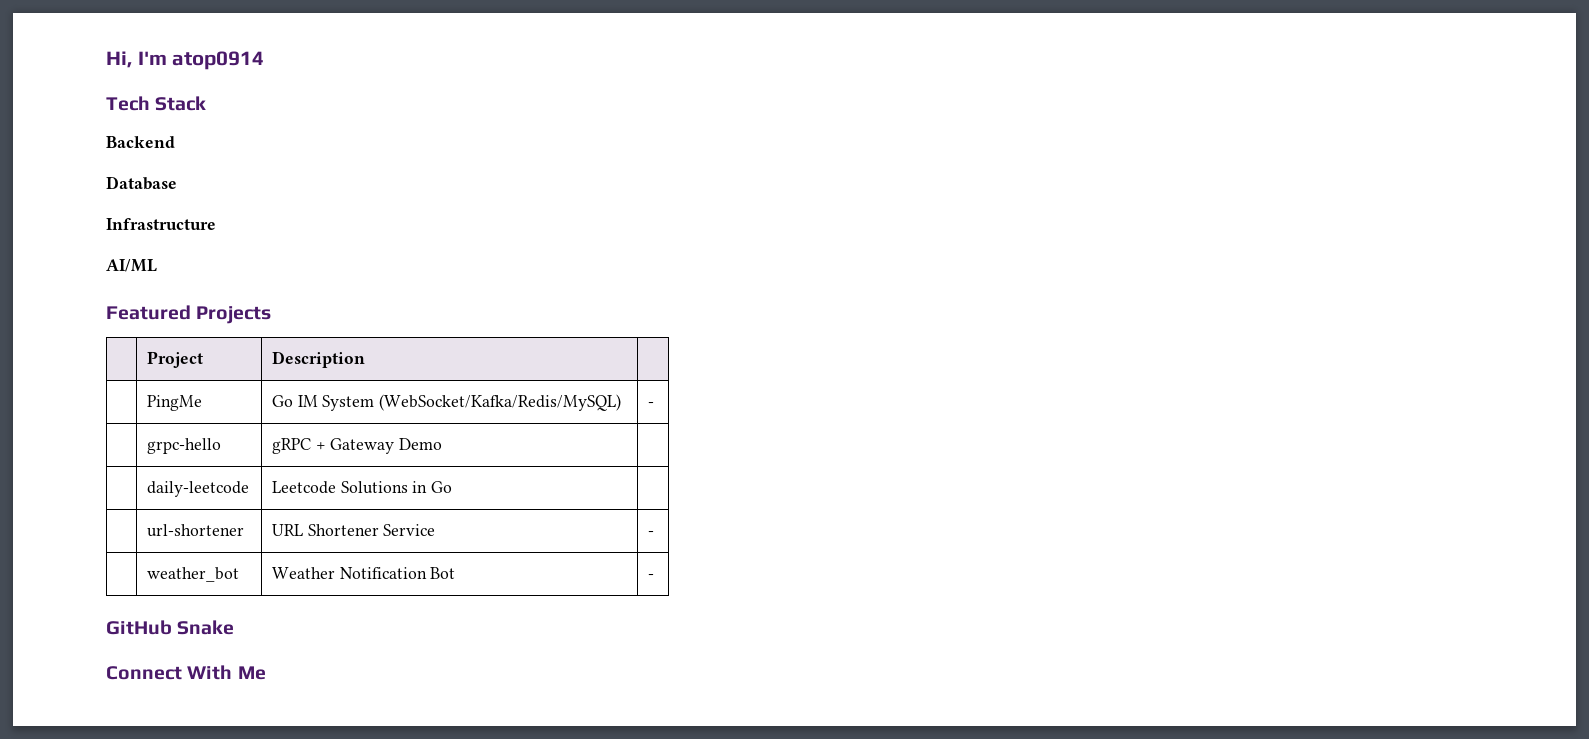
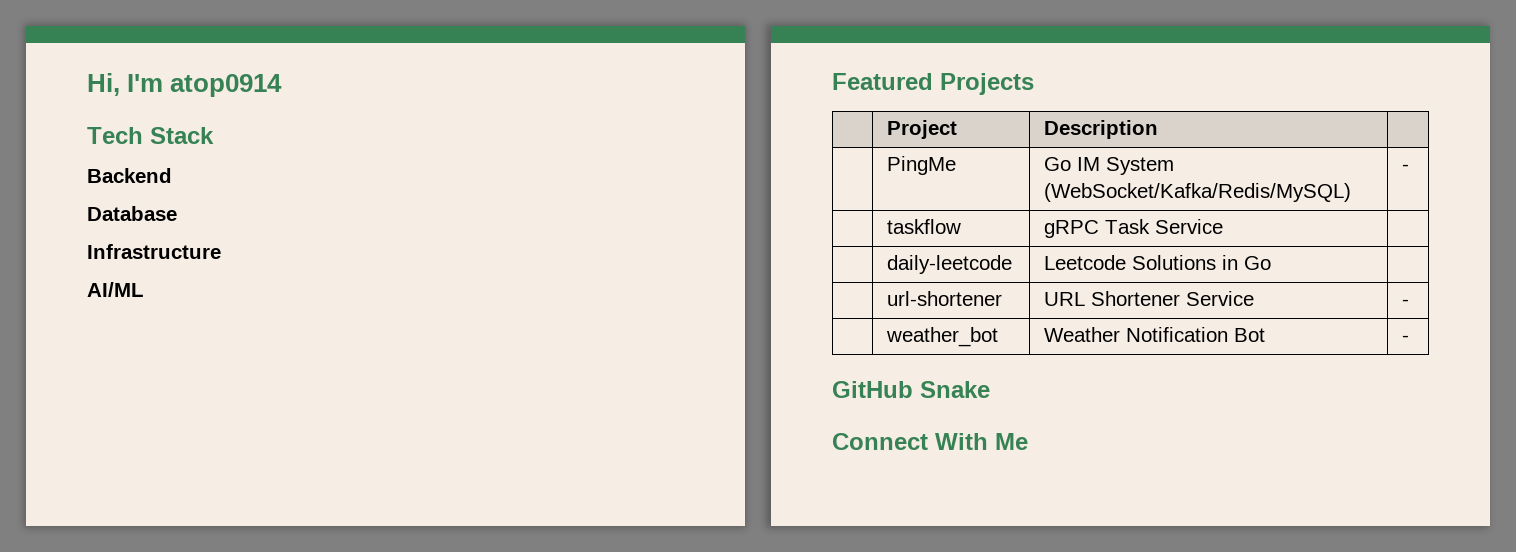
- | grpc-hello | gRPC + Gateway Demo |
+ | taskflow | gRPC Task Service |

